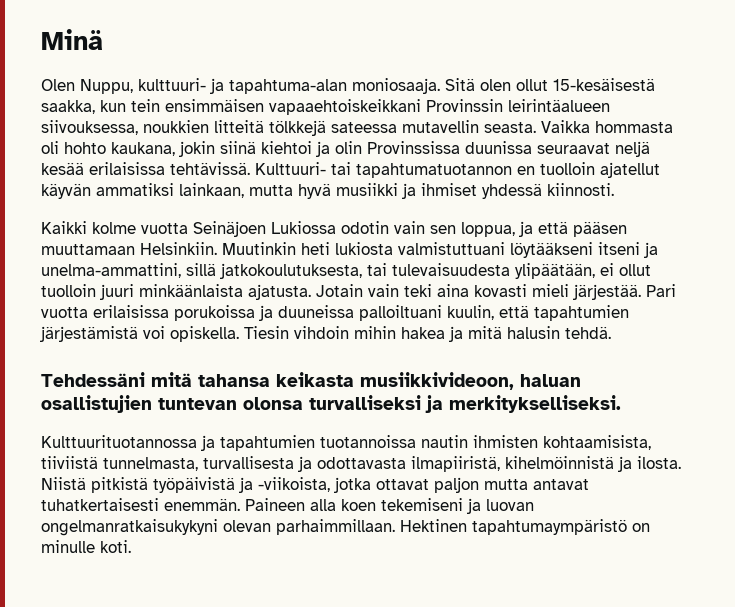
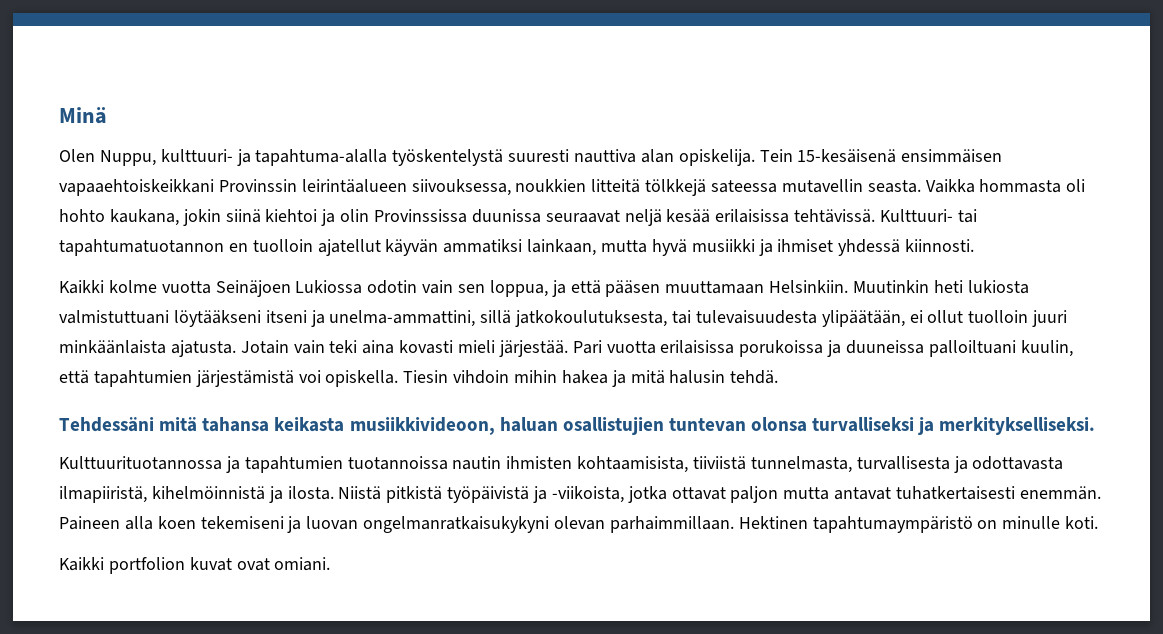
- Olen Nuppu, kulttuuri- ja tapahtuma-alan moniosaaja. Sitä olen ollut 15-kesäisestä saakka, kun tein ensimmäisen vapaaehtoiskeikkani Provinssin leirintäalueen siivouksessa, noukkien litteitä tölkkejä sateessa mutavellin seasta.
+ Olen Nuppu, kulttuuri- ja tapahtuma-alalla työskentelystä suuresti nauttiva alan opiskelija. Tein 15-kesäisenä ensimmäisen vapaaehtoiskeikkani Provinssin leirintäalueen siivouksessa, noukkien litteitä tölkkejä sateessa mutavellin seasta.
+ Kaikki portfolion kuvat ovat omiani.

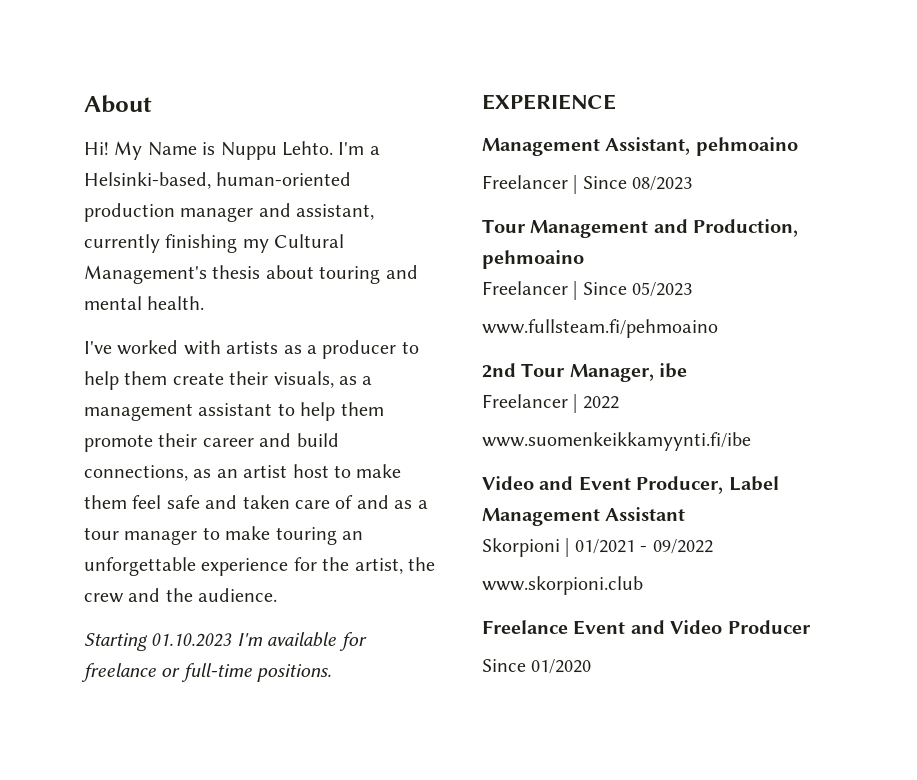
- Minä
- Olen Nuppu, kulttuuri- ja tapahtuma-alalla työskentelystä suuresti nauttiva alan opiskelija. Tein 15-kesäisenä ensimmäisen vapaaehtoiskeikkani Provinssin leirintäalueen siivouksessa, noukkien litteitä tölkkejä sateessa mutavellin seasta. Vaikka hommasta oli hohto kaukana, jokin siinä kiehtoi ja olin Provinssissa duunissa seuraavat neljä kesää erilaisissa tehtävissä. Kulttuuri- tai tapahtumatuotannon en tuolloin ajatellut käyvän ammatiksi lainkaan, mutta hyvä musiikki ja ihmiset yhdessä kiinnosti.
- Kaikki kolme vuotta Seinäjoen Lukiossa odotin vain sen loppua, ja että pääsen muuttamaan Helsinkiin. Muutinkin heti lukiosta valmistuttuani löytääkseni itseni ja unelma-ammattini, sillä jatkokoulutuksesta, tai tulevaisuudesta ylipäätään, ei ollut tuolloin juuri minkäänlaista ajatusta. Jotain vain teki aina kovasti mieli järjestää. Pari vuotta erilaisissa porukoissa ja duuneissa palloiltuani kuulin, että tapahtumien järjestämistä voi opiskella. Tiesin vihdoin mihin hakea ja mitä halusin tehdä.
- Tehdessäni mitä tahansa keikasta musiikkivideoon, haluan osallistujien tuntevan olonsa turvalliseksi ja merkitykselliseksi.
- Kulttuurituotannossa ja tapahtumien tuotannoissa nautin ihmisten kohtaamisista, tiiviistä tunnelmasta, turvallisesta ja odottavasta ilmapiiristä, kihelmöinnistä ja ilosta. Niistä pitkistä työpäivistä ja -viikoista, jotka ottavat paljon mutta antavat tuhatkertaisesti enemmän. Paineen alla koen tekemiseni ja luovan ongelmanratkaisukykyni olevan parhaimmillaan. Hektinen tapahtumaympäristö on minulle koti.
- Kaikki portfolion kuvat ovat omiani.
+ About
+ Hi! My Name is Nuppu Lehto. I'm a Helsinki-based, human-oriented production manager and assistant, currently finishing my Cultural Management's thesis about touring and mental health.
+ I've worked with artists as a producer to help them create their visuals, as a management assistant to help them promote their career and build connections, as an artist host to make them feel safe and taken care of and as a tour manager to make touring an unforgettable experience for the artist, the crew and the audience.
+ Starting 01.10.2023 I'm available for freelance or full-time positions.
+ EXPERIENCE
+ Management Assistant, pehmoaino
+ Freelancer | Since 08/2023
+ Tour Management and Production, pehmoaino
+ Freelancer | Since 05/2023
+ www.fullsteam.fi/pehmoaino
+ 2nd Tour Manager, ibe
+ Freelancer | 2022
+ www.suomenkeikkamyynti.fi/ibe
+ Video and Event Producer, Label Management Assistant
+ Skorpioni | 01/2021 - 09/2022
+ www.skorpioni.club
+ Freelance Event and Video Producer
+ Since 01/2020

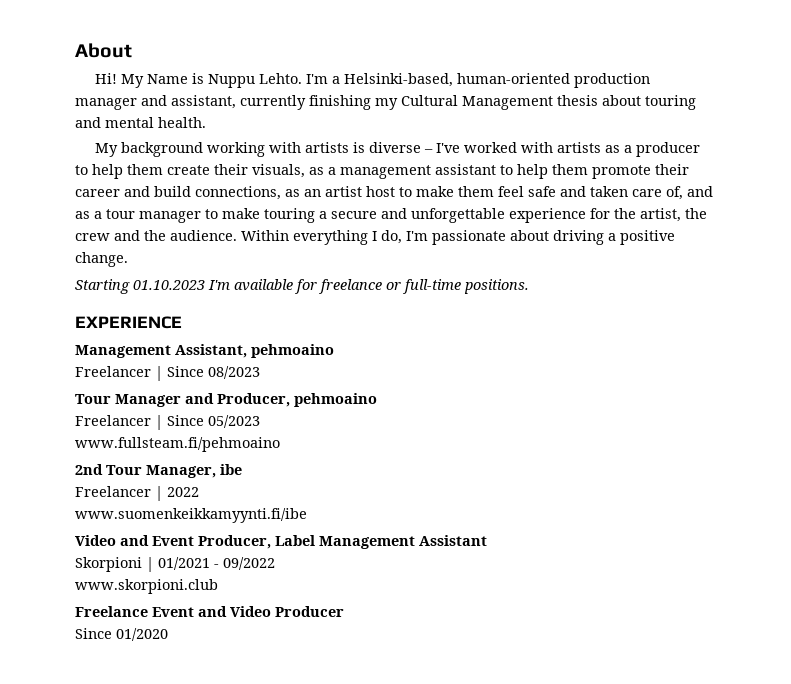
- I'm a Helsinki-based, human-oriented production manager and assistant, currently finishing my Cultural Management's thesis about touring and mental health.
+ I'm a Helsinki-based, human-oriented production manager and assistant, currently finishing my Cultural Management thesis about touring and mental health.
- I've worked with artists as a producer to help them create their visuals, as a management assistant to help them promote their career and build connections, as an artist host to make them feel safe and taken care of and as a tour manager to make touring an unforgettable experience for the artist, the crew and the audience.
+ My background working with artists is diverse – I've worked with artists as a producer to help them create their visuals, as a management assistant to help them promote their career and build connections, as an artist host to make them feel safe and taken care of, and as a tour manager to make touring a secure and unforgettable experience for the artist, the crew and the audience. Within everything I do, I'm passionate about driving a positive change.
- Tour Management and Production, pehmoaino
+ Tour Manager and Producer, pehmoaino

